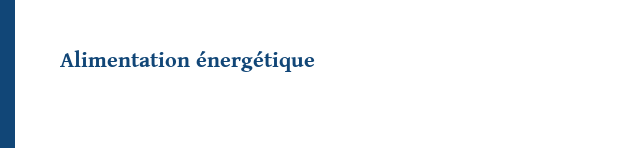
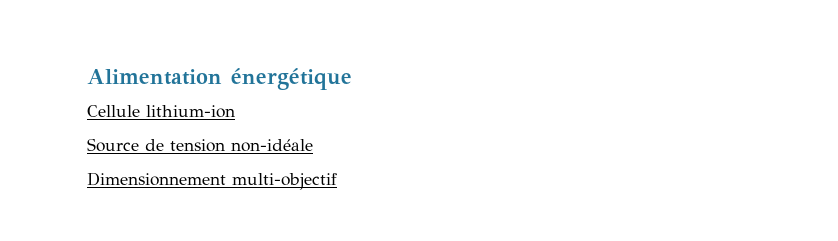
+ Cellule lithium-ion
+ Source de tension non-idéale
+ Dimensionnement multi-objectif

